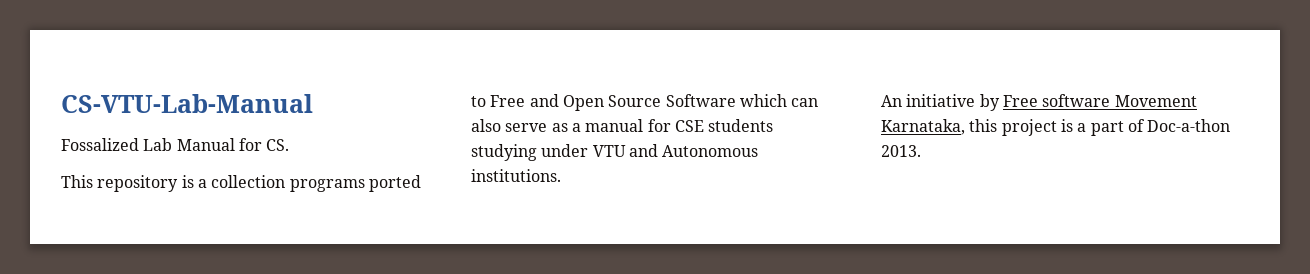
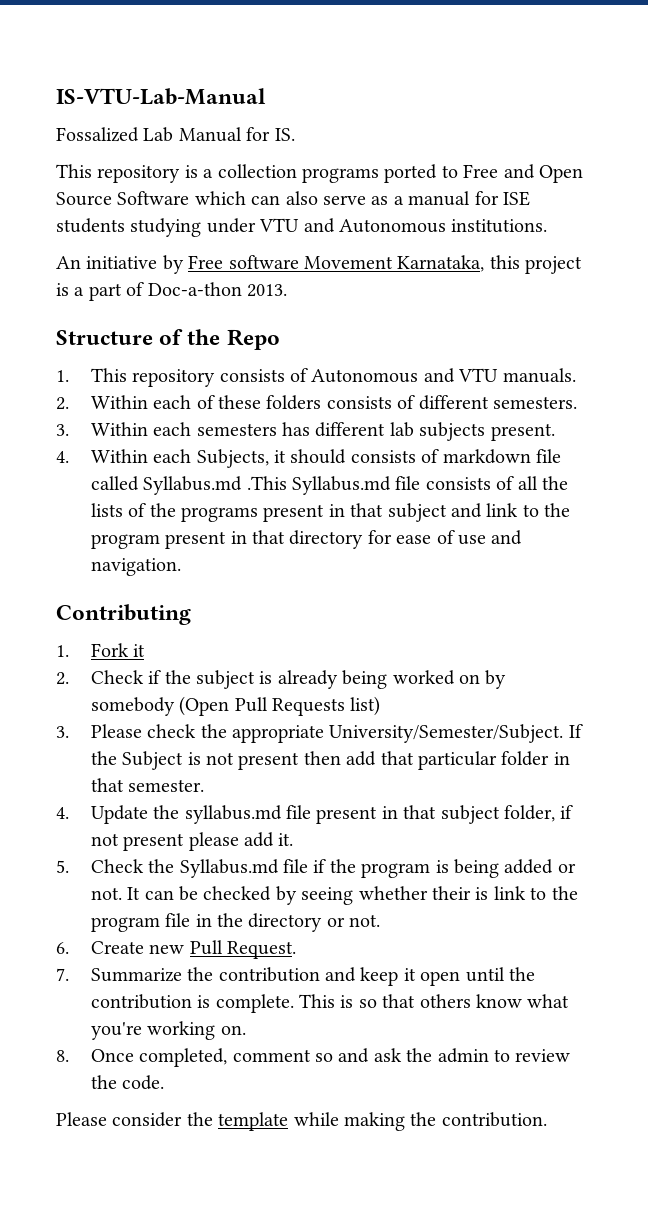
- CS-VTU-Lab-Manual
+ IS-VTU-Lab-Manual
- Fossalized Lab Manual for CS.
+ Fossalized Lab Manual for IS.
- This repository is a collection programs ported to Free and Open Source Software which can also serve as a manual for CSE students studying under VTU and Autonomous institutions.
+ This repository is a collection programs ported to Free and Open Source Software which can also serve as a manual for ISE students studying under VTU and Autonomous institutions.
+ Structure of the Repo
+ 1. This repository consists of Autonomous and VTU manuals.
+ 2. Within each of these folders consists of different semesters.
+ 3. Within each semesters has different lab subjects present.
+ 4. Within each Subjects, it should consists of markdown file called Syllabus.md .This Syllabus.md file consists of all the lists of the programs present in that subject and link to the program present in that directory for ease of use and navigation.
+ Contributing
+ 1. Fork it
+ 2. Check if the subject is already being worked on by somebody (Open Pull Requests list)
+ 3. Please check the appropriate University/Semester/Subject. If the Subject is not present then add that particular folder in that semester.
+ 4. Update the syllabus.md file present in that subject folder, if not present please add it.
+ 5. Check the Syllabus.md file if the program is being added or not. It can be checked by seeing whether their is link to the program file in the directory or not.
+ 6. Create new Pull Request.
+ 7. Summarize the contribution and keep it open until the contribution is complete. This is so that others know what you're working on.
+ 8. Once completed, comment so and ask the admin to review the code.
+ Please consider the template while making the contribution.

